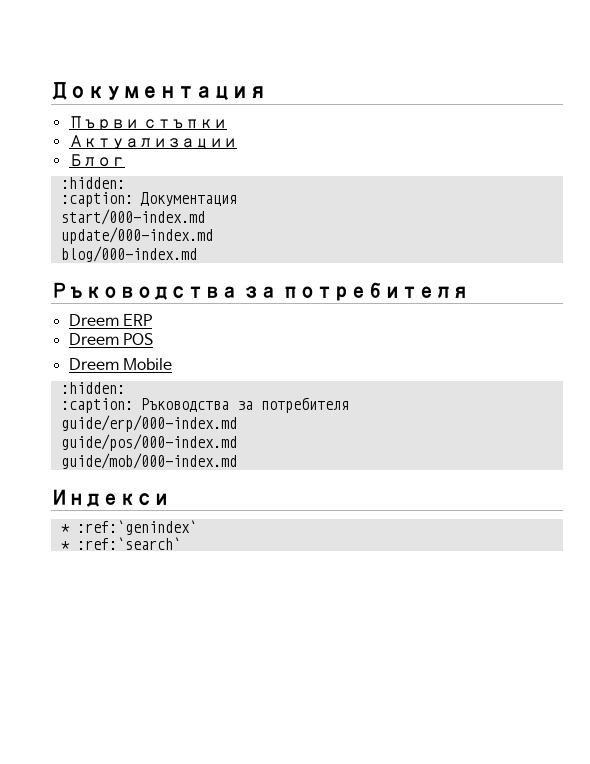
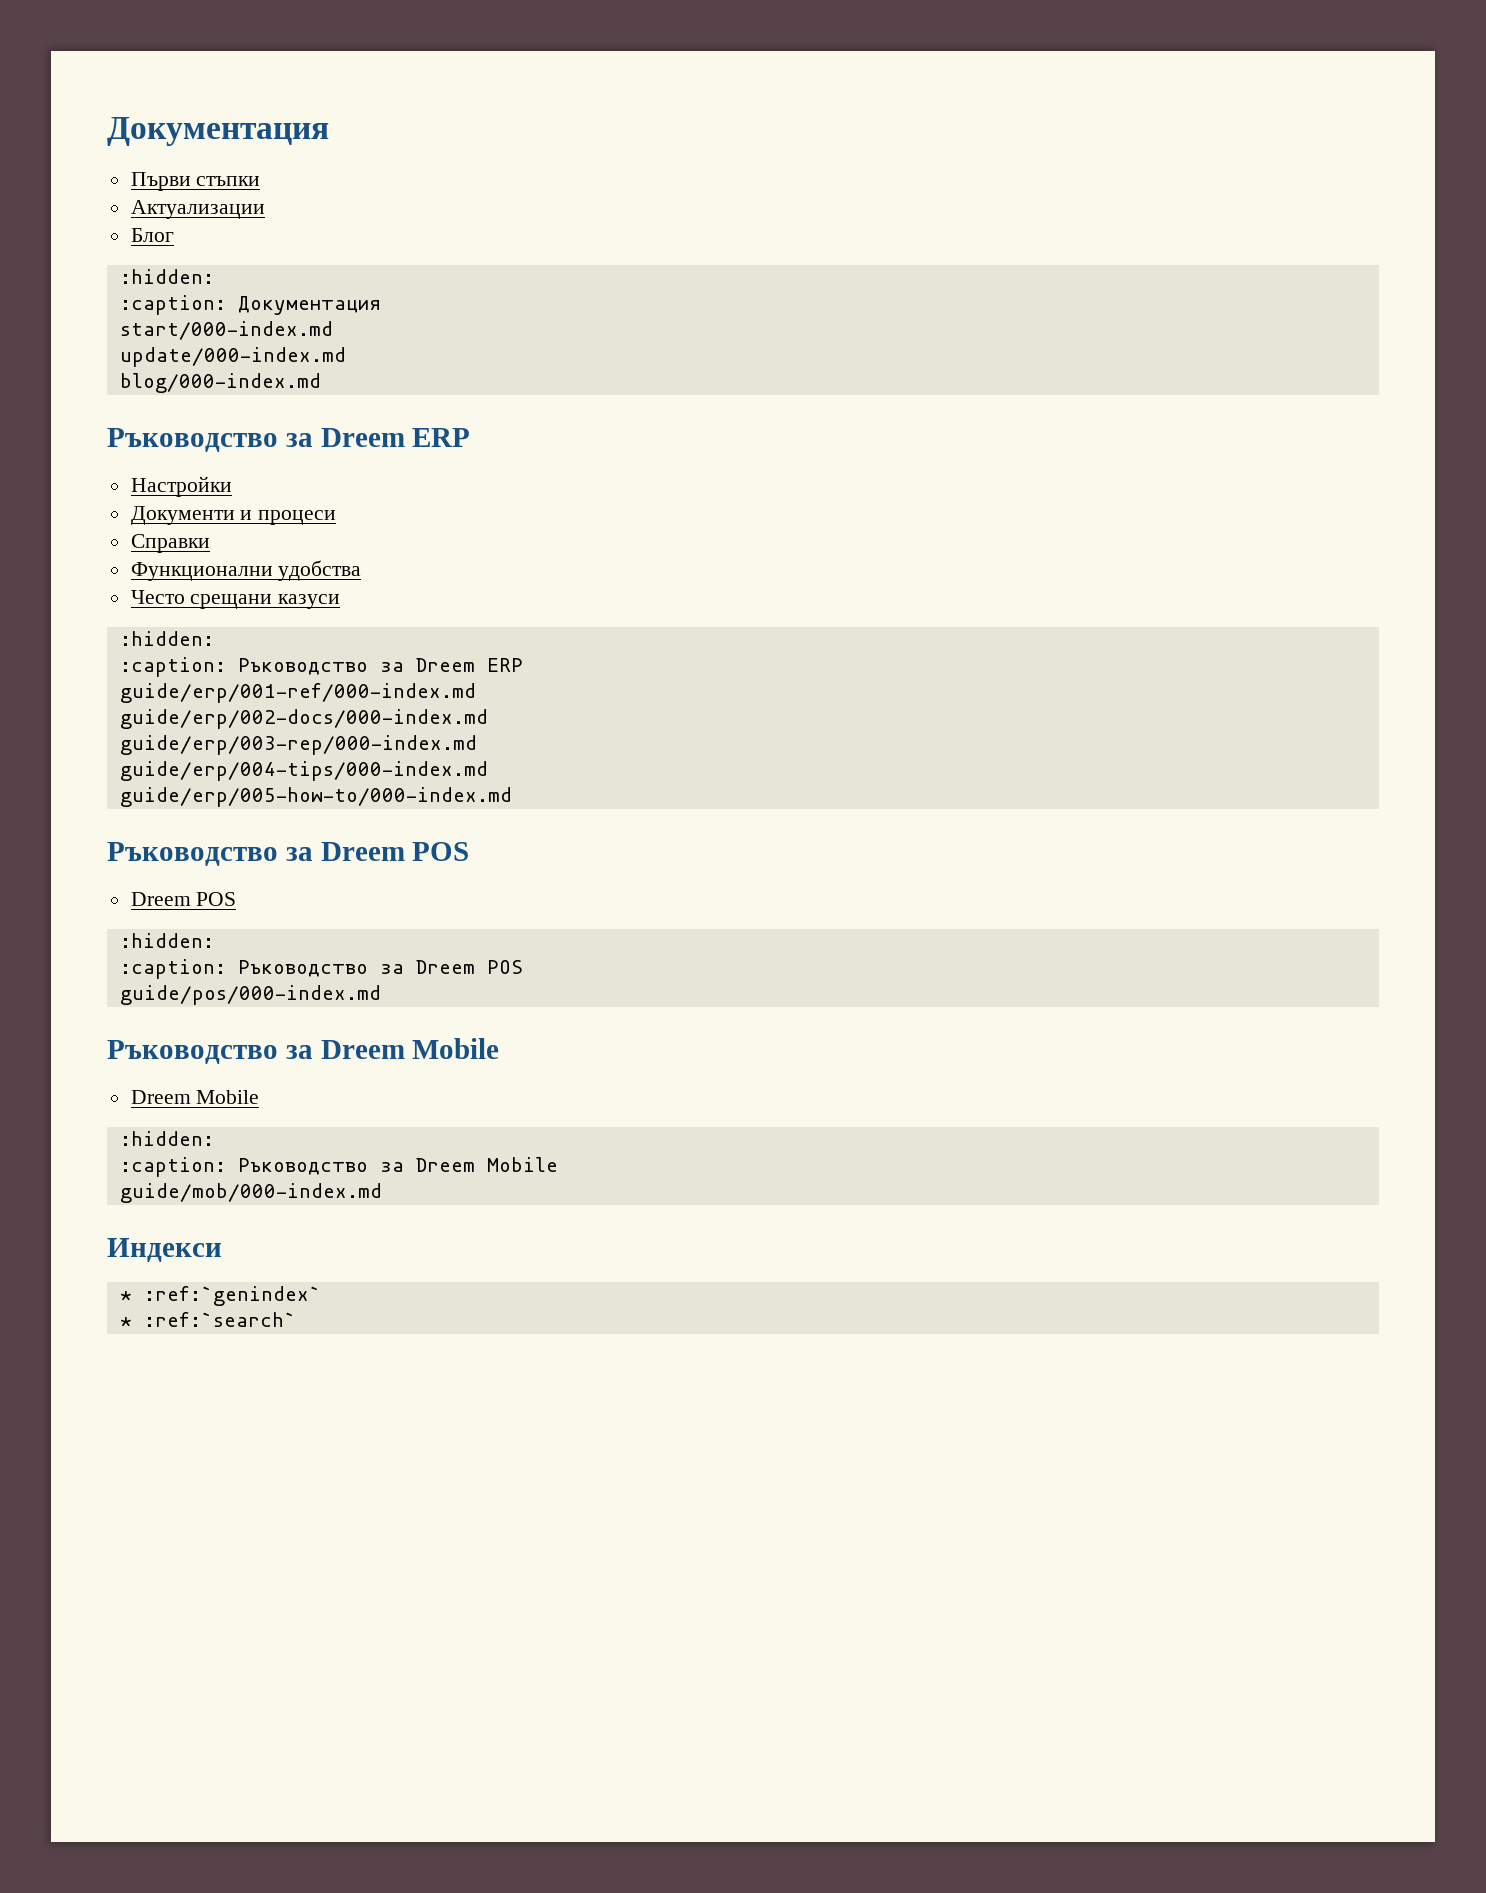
  blog/000-index.md
- Ръководства за потребителя
- Dreem ERP
+ Ръководство за Dreem ERP
+ Настройки
+ Документи и процеси
+ Справки
+ Функционални удобства
+ Често срещани казуси
+ :hidden:
+ :caption: Ръководство за Dreem ERP
+ guide/erp/001-ref/000-index.md
+ guide/erp/002-docs/000-index.md
+ guide/erp/003-rep/000-index.md
+ guide/erp/004-tips/000-index.md
+ guide/erp/005-how-to/000-index.md
+ Ръководство за Dreem POS
  Dreem POS
+ :hidden:
+ :caption: Ръководство за Dreem POS
+ guide/pos/000-index.md
+ Ръководство за Dreem Mobile
- :caption: Ръководства за потребителя
- guide/erp/000-index.md
- guide/pos/000-index.md
+ :caption: Ръководство за Dreem Mobile

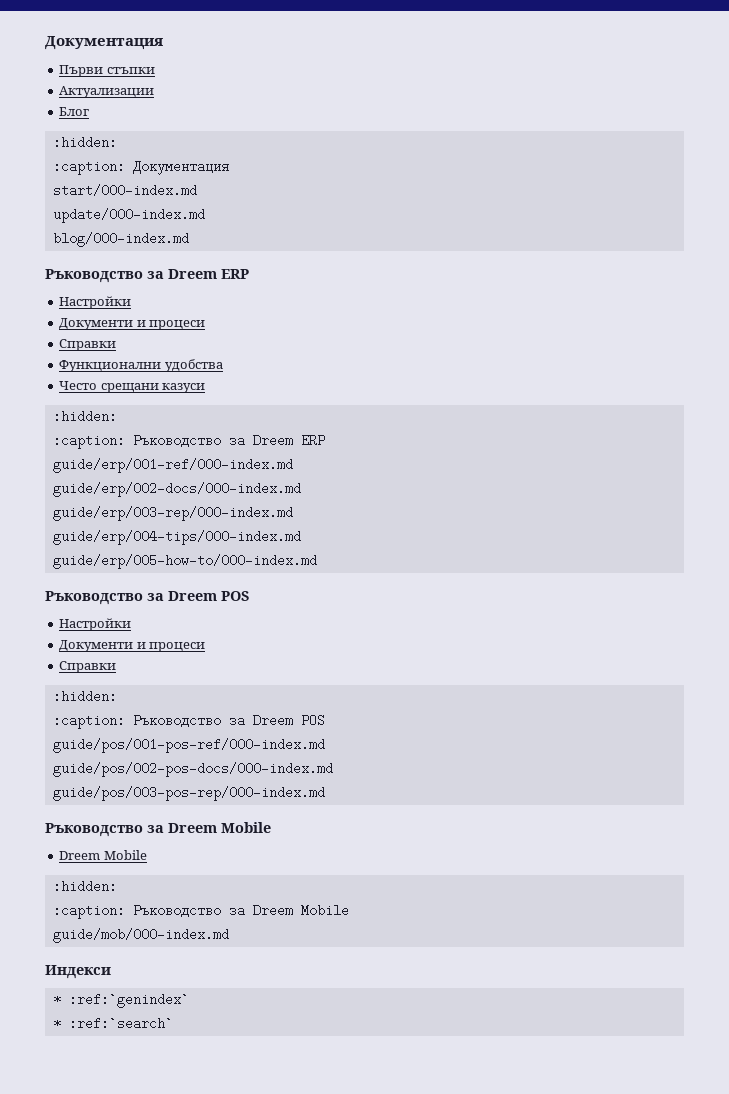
  guide/erp/005-how-to/000-index.md
  Ръководство за Dreem POS
- Dreem POS
+ Настройки
+ Документи и процеси
+ Справки
- guide/pos/000-index.md
+ guide/pos/001-pos-ref/000-index.md
+ guide/pos/002-pos-docs/000-index.md
+ guide/pos/003-pos-rep/000-index.md

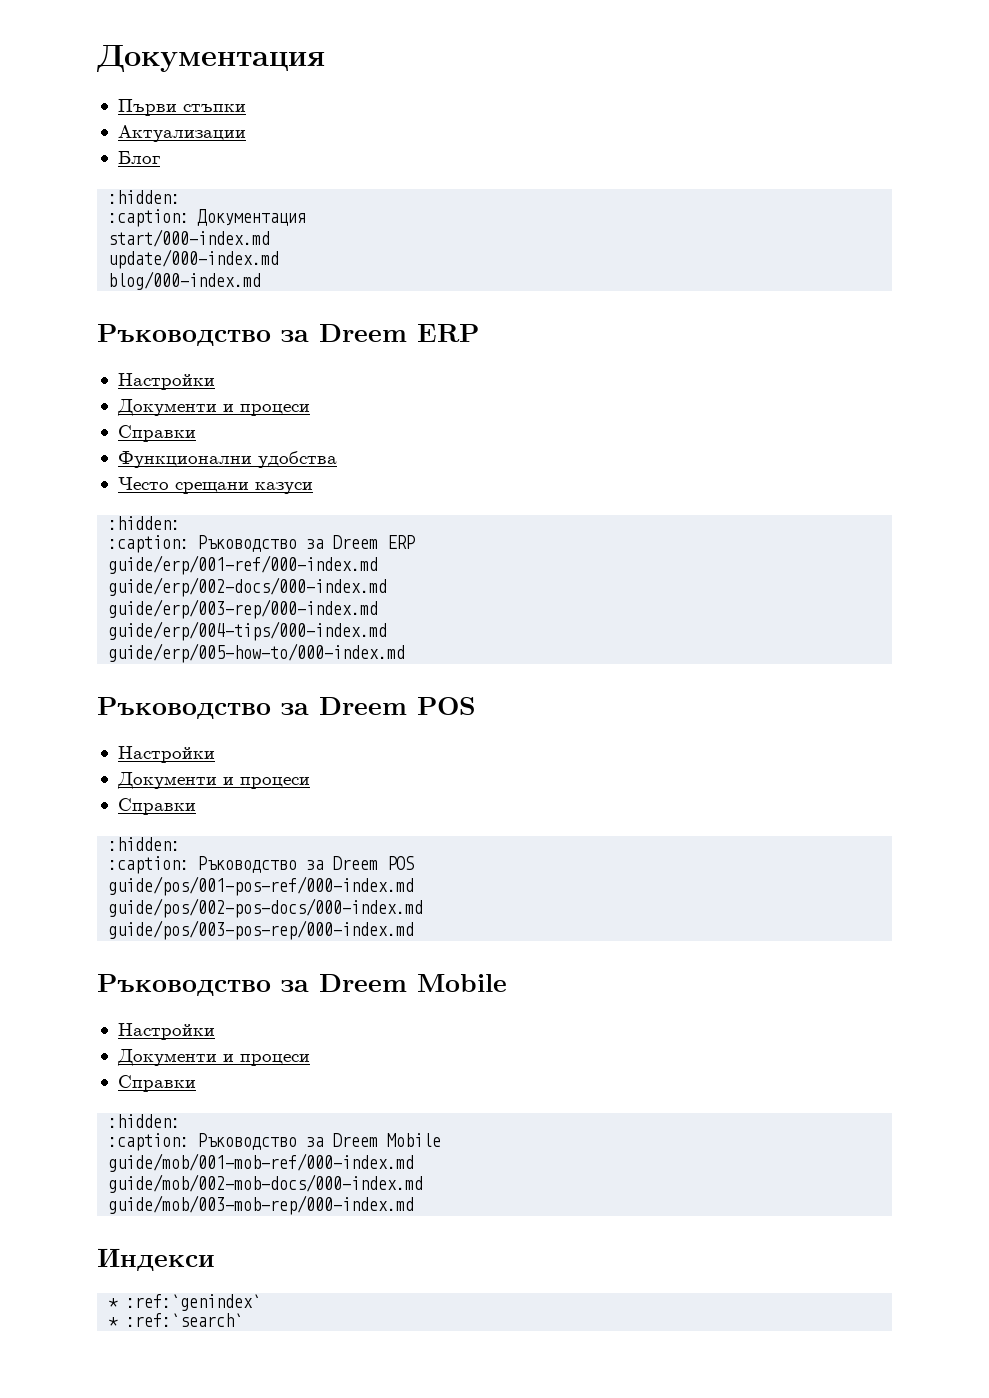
  guide/pos/003-pos-rep/000-index.md
  Ръководство за Dreem Mobile
- Dreem Mobile
+ Настройки
+ Документи и процеси
+ Справки
- guide/mob/000-index.md
+ guide/mob/001-mob-ref/000-index.md
+ guide/mob/002-mob-docs/000-index.md
+ guide/mob/003-mob-rep/000-index.md

